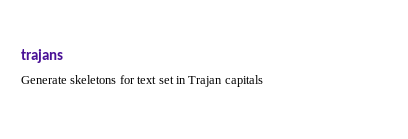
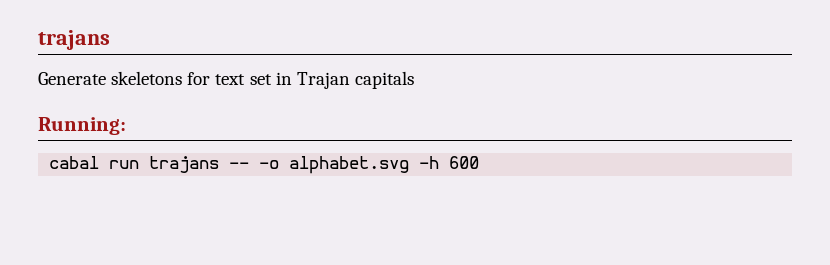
+ Running:
+ cabal run trajans -- -o alphabet.svg -h 600

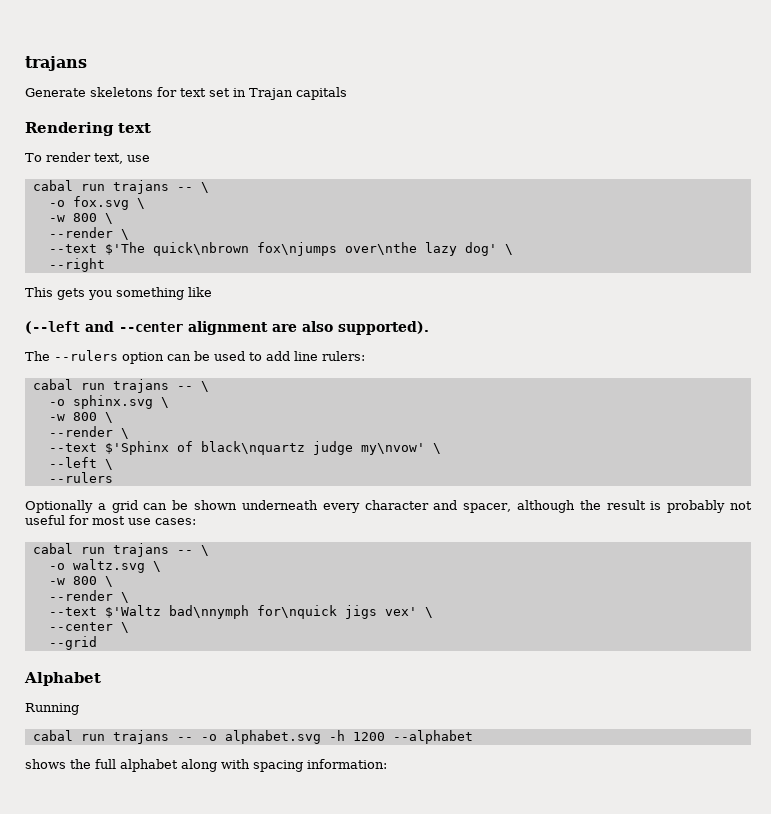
- Running:
+ Rendering text
+ To render text, use
+ cabal run trajans -- \
+ -o fox.svg \
+ -w 800 \
+ --render \
+ --text $'The quick\nbrown fox\njumps over\nthe lazy dog' \
+ --right
+ This gets you something like
+ (--left and --center alignment are also supported).
+ The --rulers option can be used to add line rulers:
+ cabal run trajans -- \
+ -o sphinx.svg \
+ -w 800 \
+ --render \
+ --text $'Sphinx of black\nquartz judge my\nvow' \
+ --left \
+ --rulers
+ Optionally a grid can be shown underneath every character and spacer, although the result is probably not useful for most use cases:
+ cabal run trajans -- \
+ -o waltz.svg \
+ -w 800 \
+ --render \
+ --text $'Waltz bad\nnymph for\nquick jigs vex' \
+ --center \
+ --grid
+ Alphabet
+ Running
- cabal run trajans -- -o alphabet.svg -h 600
+ cabal run trajans -- -o alphabet.svg -h 1200 --alphabet
+ shows the full alphabet along with spacing information:

